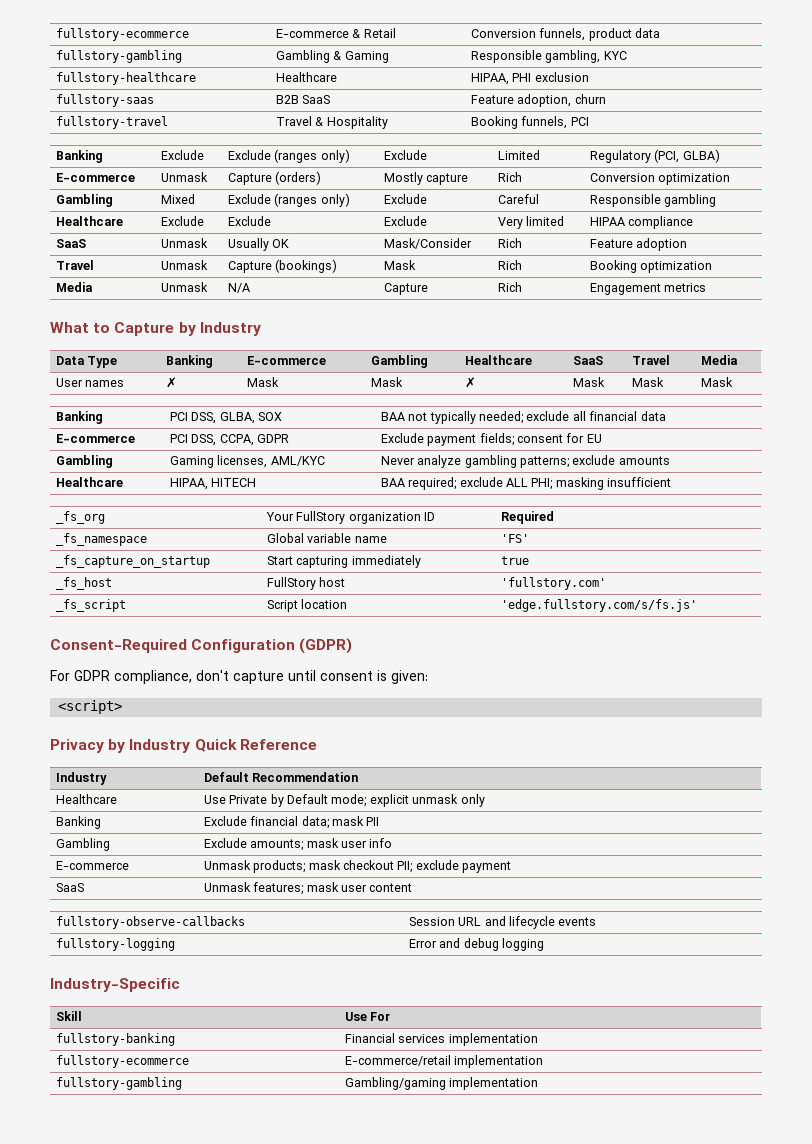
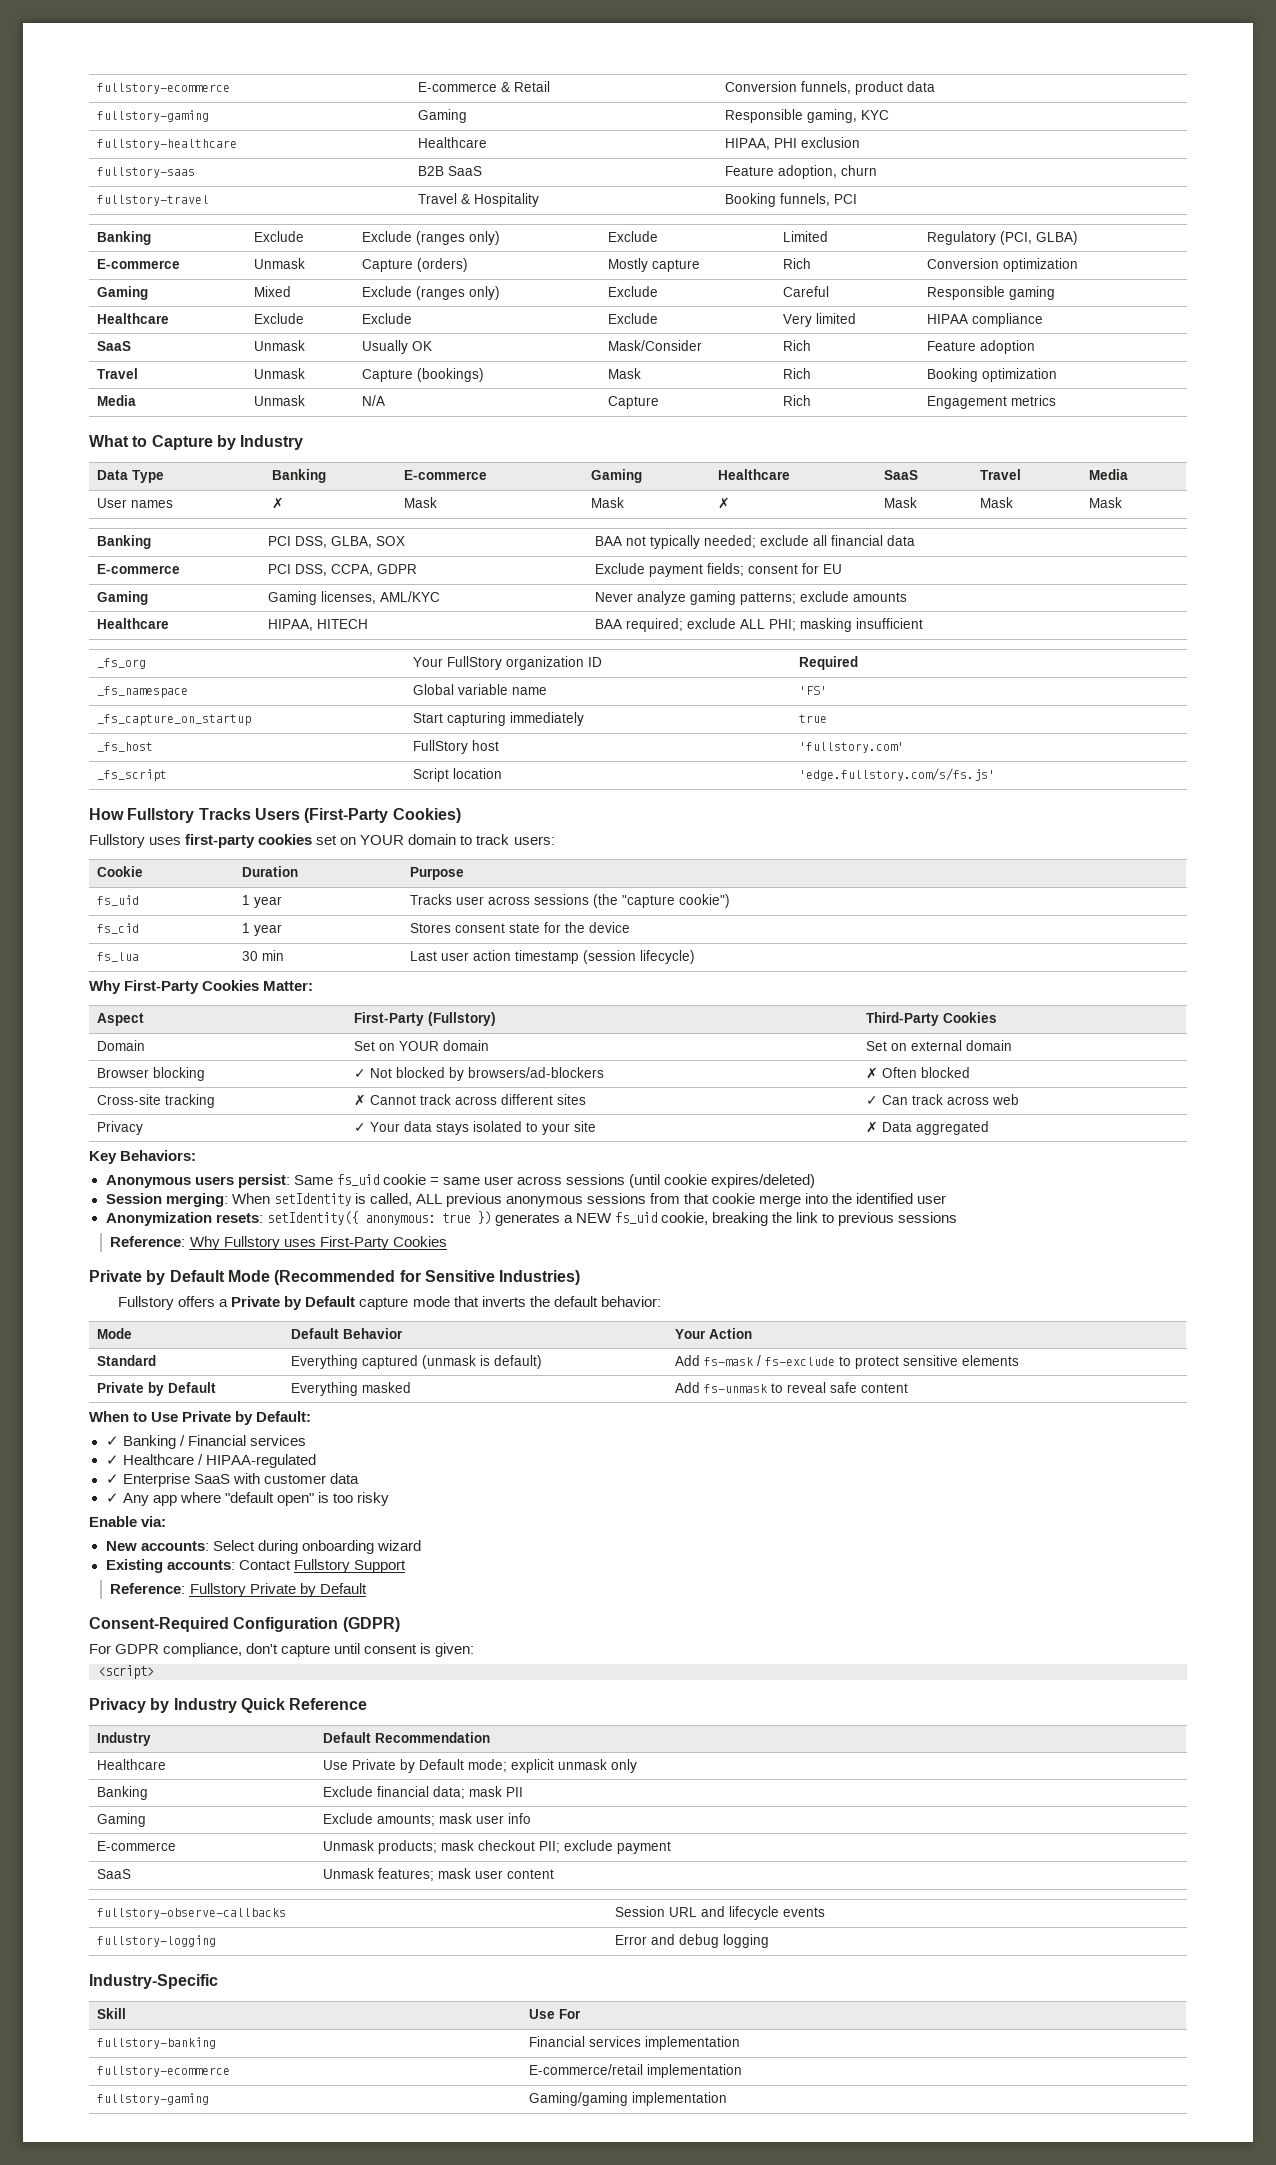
- fullstory-gambling | Gambling & Gaming | Responsible gambling, KYC
+ fullstory-gaming | Gaming | Responsible gaming, KYC
- Gambling | Mixed | Exclude (ranges only) | Exclude | Careful | Responsible gambling
+ Gaming | Mixed | Exclude (ranges only) | Exclude | Careful | Responsible gaming
- Data Type | Banking | E-commerce | Gambling | Healthcare | SaaS | Travel | Media
+ Data Type | Banking | E-commerce | Gaming | Healthcare | SaaS | Travel | Media
- Gambling | Gaming licenses, AML/KYC | Never analyze gambling patterns; exclude amounts
+ Gaming | Gaming licenses, AML/KYC | Never analyze gaming patterns; exclude amounts
+ How Fullstory Tracks Users (First-Party Cookies)
+ Fullstory uses first-party cookies set on YOUR domain to track users:
+ Cookie | Duration | Purpose
+ fs_uid | 1 year | Tracks user across sessions (the "capture cookie")
+ fs_cid | 1 year | Stores consent state for the device
+ fs_lua | 30 min | Last user action timestamp (session lifecycle)
+ Why First-Party Cookies Matter:
+ Aspect | First-Party (Fullstory) | Third-Party Cookies
+ Domain | Set on YOUR domain | Set on external domain
+ Browser blocking | ✓ Not blocked by browsers/ad-blockers | ✗ Often blocked
+ Cross-site tracking | ✗ Cannot track across different sites | ✓ Can track across web
+ Privacy | ✓ Your data stays isolated to your site | ✗ Data aggregated
+ Key Behaviors:
+ Anonymous users persist: Same fs_uid cookie = same user across sessions (until cookie expires/deleted)
+ Session merging: When setIdentity is called, ALL previous anonymous sessions from that cookie merge into the identified user
+ Anonymization resets: setIdentity({ anonymous: true }) generates a NEW fs_uid cookie, breaking the link to previous sessions
+ Reference: Why Fullstory uses First-Party Cookies
+ Private by Default Mode (Recommended for Sensitive Industries)
+ Fullstory offers a Private by Default capture mode that inverts the default behavior:
+ Mode | Default Behavior | Your Action
+ Standard | Everything captured (unmask is default) | Add fs-mask / fs-exclude to protect sensitive elements
+ Private by Default | Everything masked | Add fs-unmask to reveal safe content
+ When to Use Private by Default:
+ ✓ Banking / Financial services
+ ✓ Healthcare / HIPAA-regulated
+ ✓ Enterprise SaaS with customer data
+ ✓ Any app where "default open" is too risky
+ Enable via:
+ New accounts: Select during onboarding wizard
+ Existing accounts: Contact Fullstory Support
+ Reference: Fullstory Private by Default
- Gambling | Exclude amounts; mask user info
+ Gaming | Exclude amounts; mask user info
- fullstory-gambling | Gambling/gaming implementation
+ fullstory-gaming | Gaming/gaming implementation

